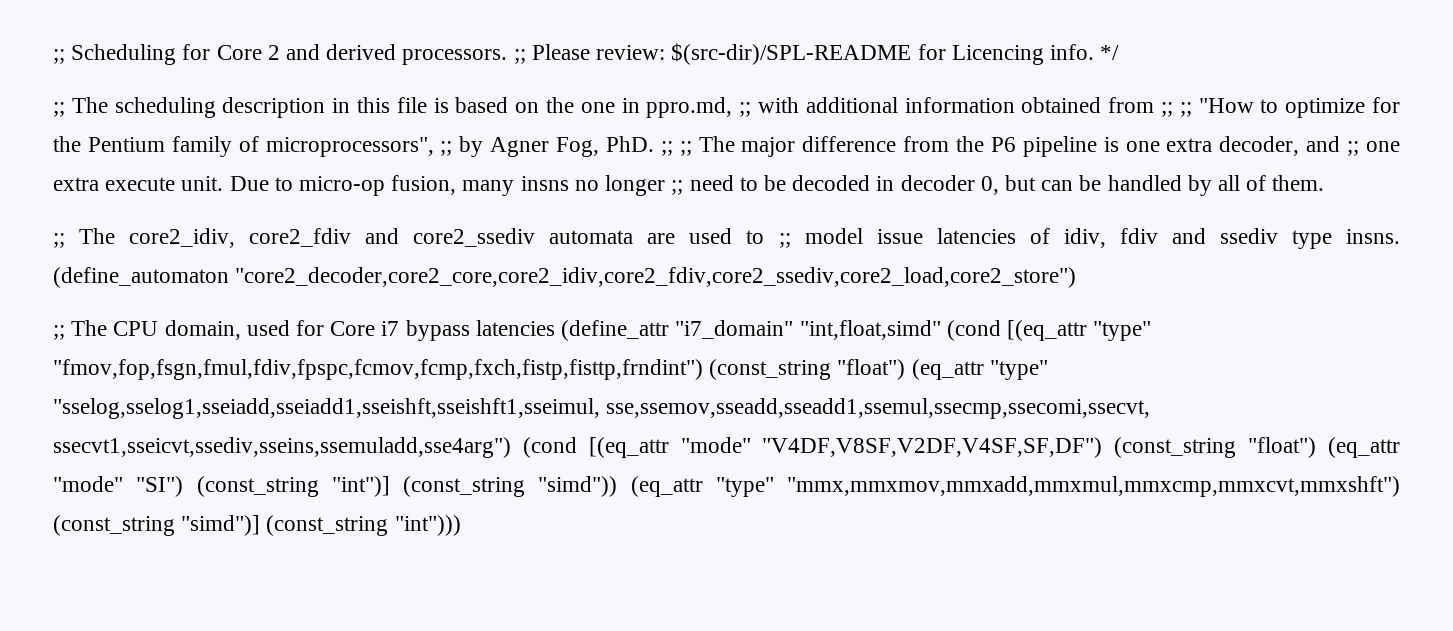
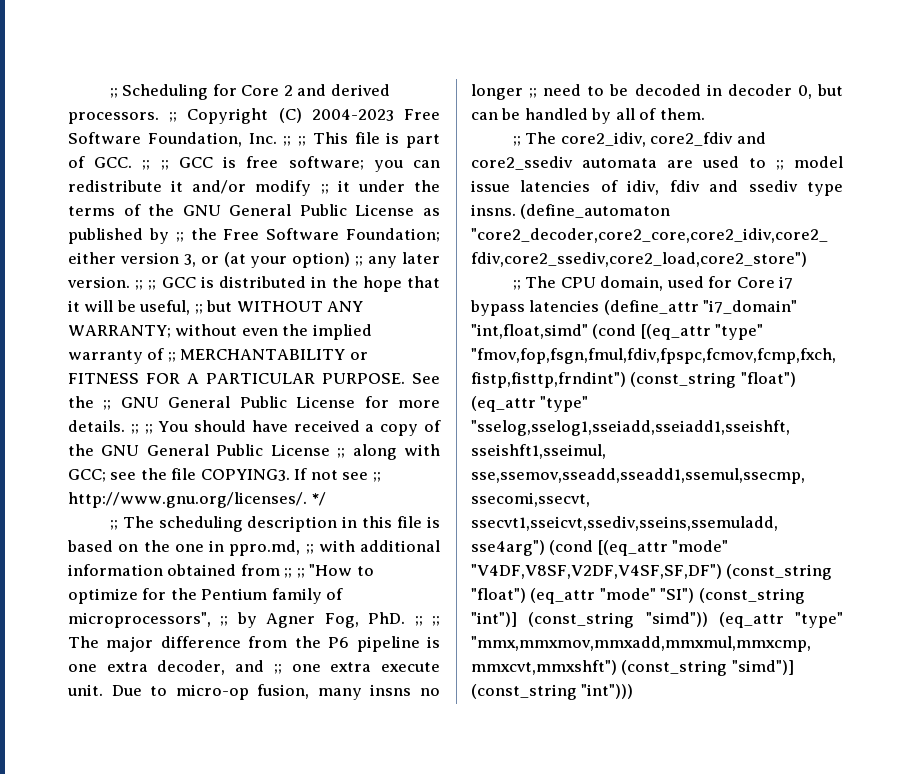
- ;; Scheduling for Core 2 and derived processors. ;; Please review: $(src-dir)/SPL-README for Licencing info. */
+ ;; Scheduling for Core 2 and derived processors. ;; Copyright (C) 2004-2023 Free Software Foundation, Inc. ;; ;; This file is part of GCC. ;; ;; GCC is free software; you can redistribute it and/or modify ;; it under the terms of the GNU General Public License as published by ;; the Free Software Foundation; either version 3, or (at your option) ;; any later version. ;; ;; GCC is distributed in the hope that it will be useful, ;; but WITHOUT ANY WARRANTY; without even the implied warranty of ;; MERCHANTABILITY or FITNESS FOR A PARTICULAR PURPOSE. See the ;; GNU General Public License for more details. ;; ;; You should have received a copy of the GNU General Public License ;; along with GCC; see the file COPYING3. If not see ;; http://www.gnu.org/licenses/. */

